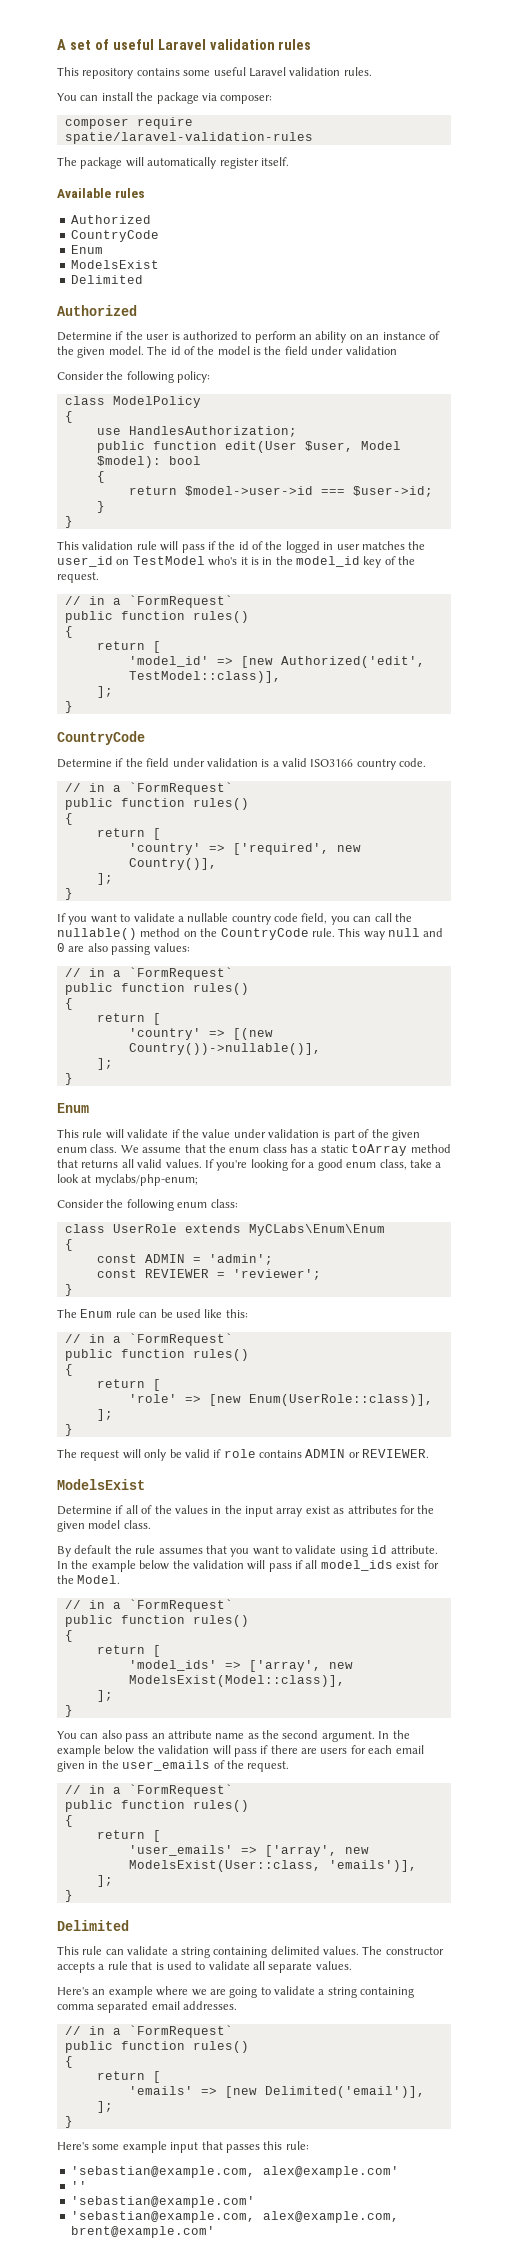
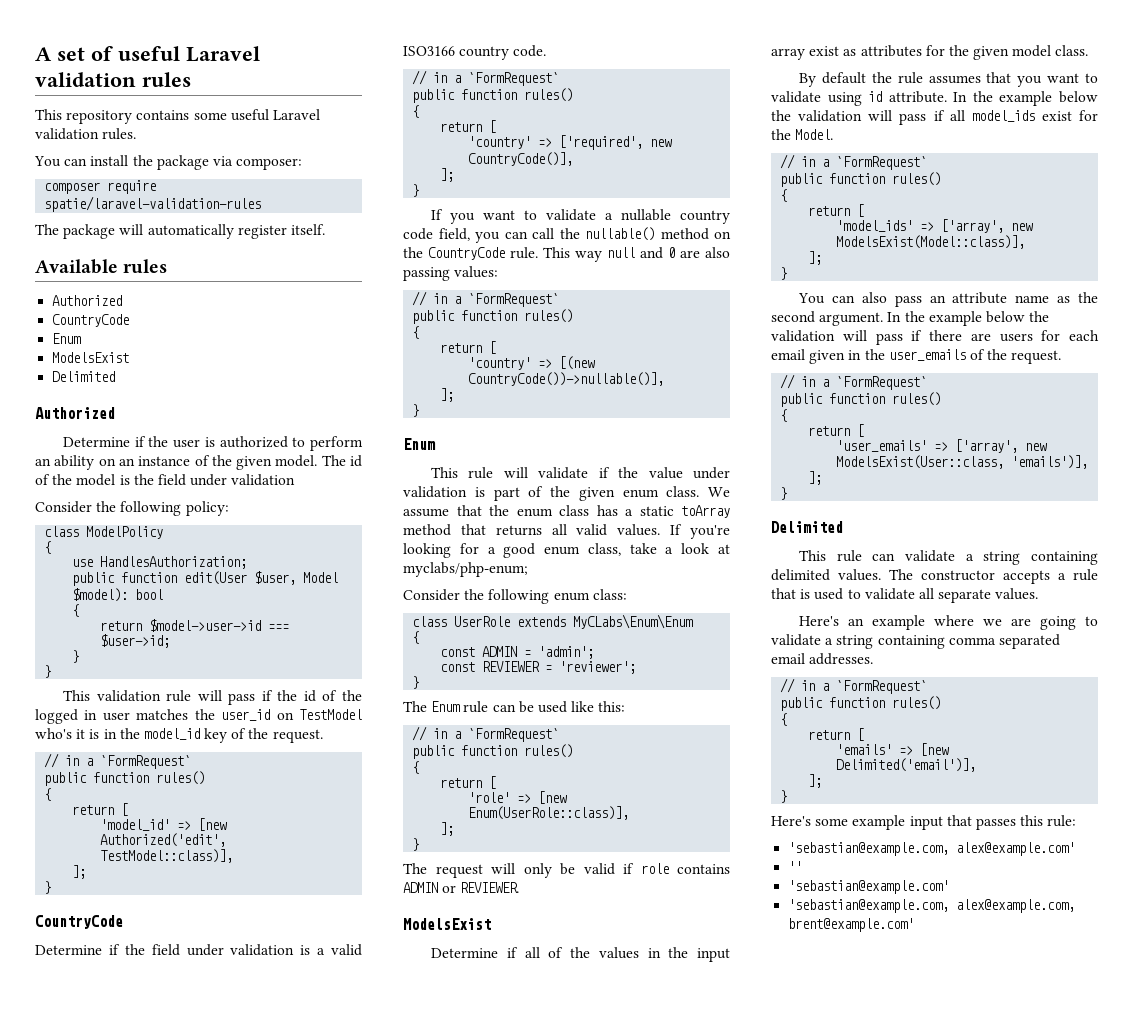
- 'country' => ['required', new Country()],
+ 'country' => ['required', new CountryCode()],
- 'country' => [(new Country())->nullable()],
+ 'country' => [(new CountryCode())->nullable()],

